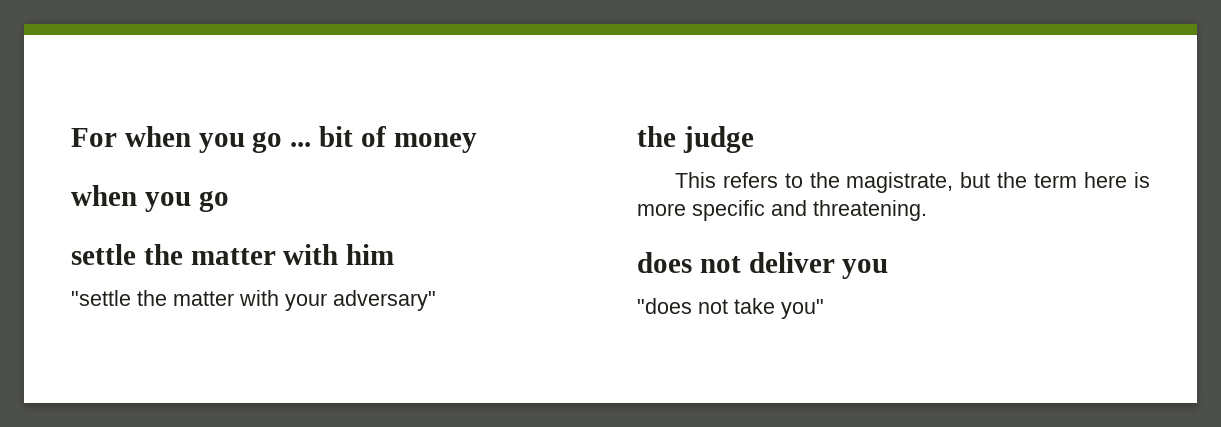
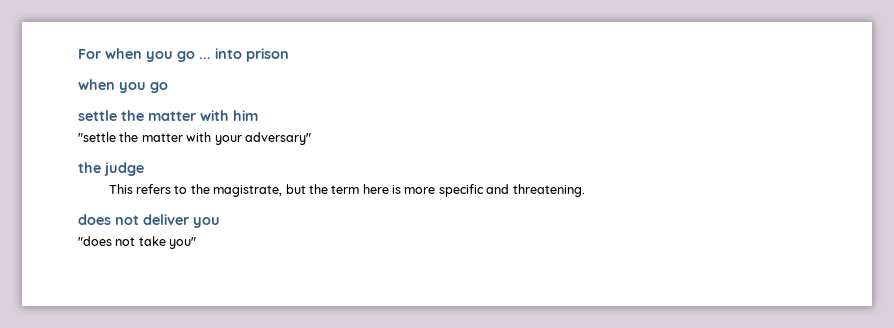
- For when you go ... bit of money
+ For when you go ... into prison

